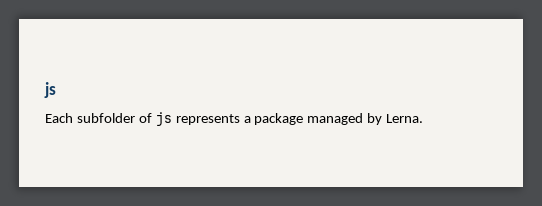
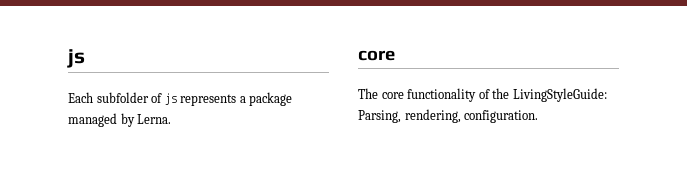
  Each subfolder of js represents a package managed by Lerna.
+ core
+ The core functionality of the LivingStyleGuide: Parsing, rendering, configuration.

